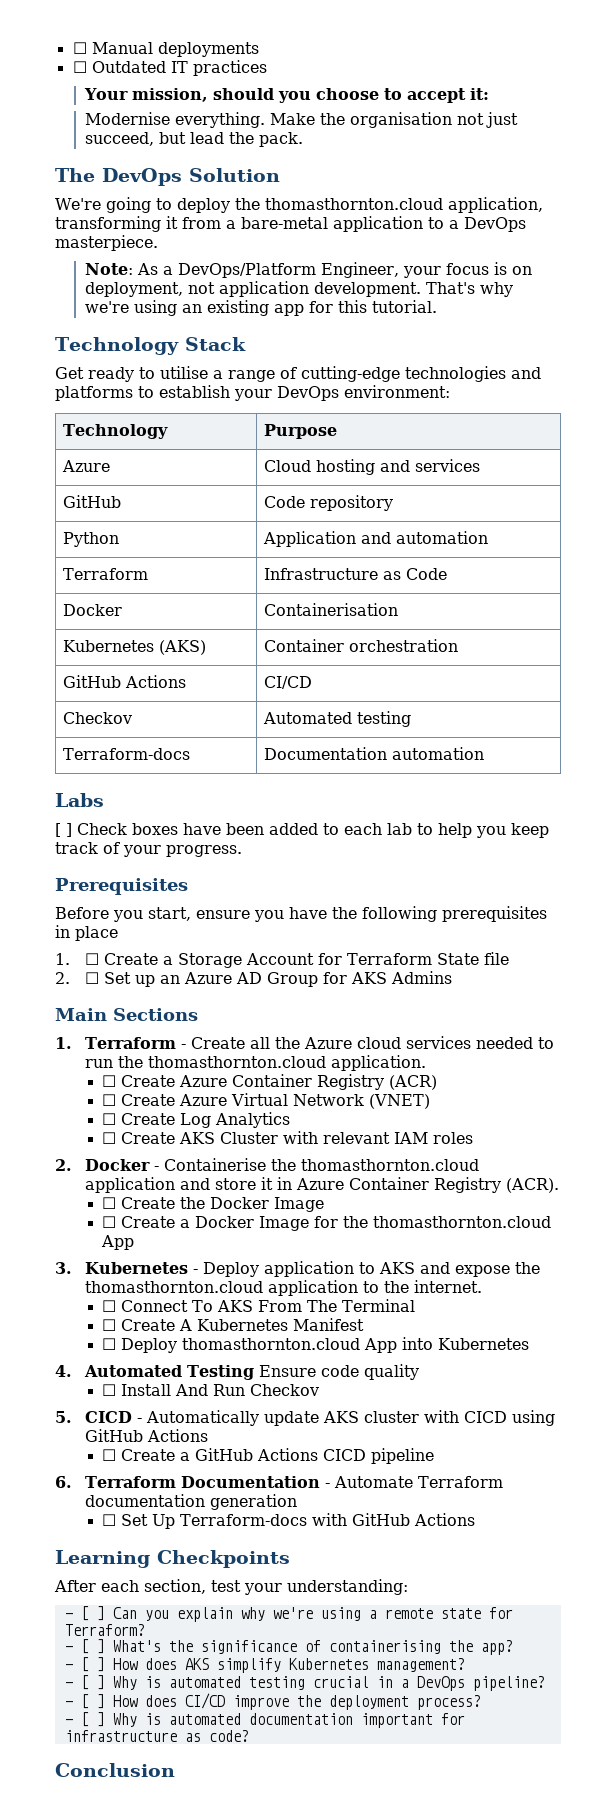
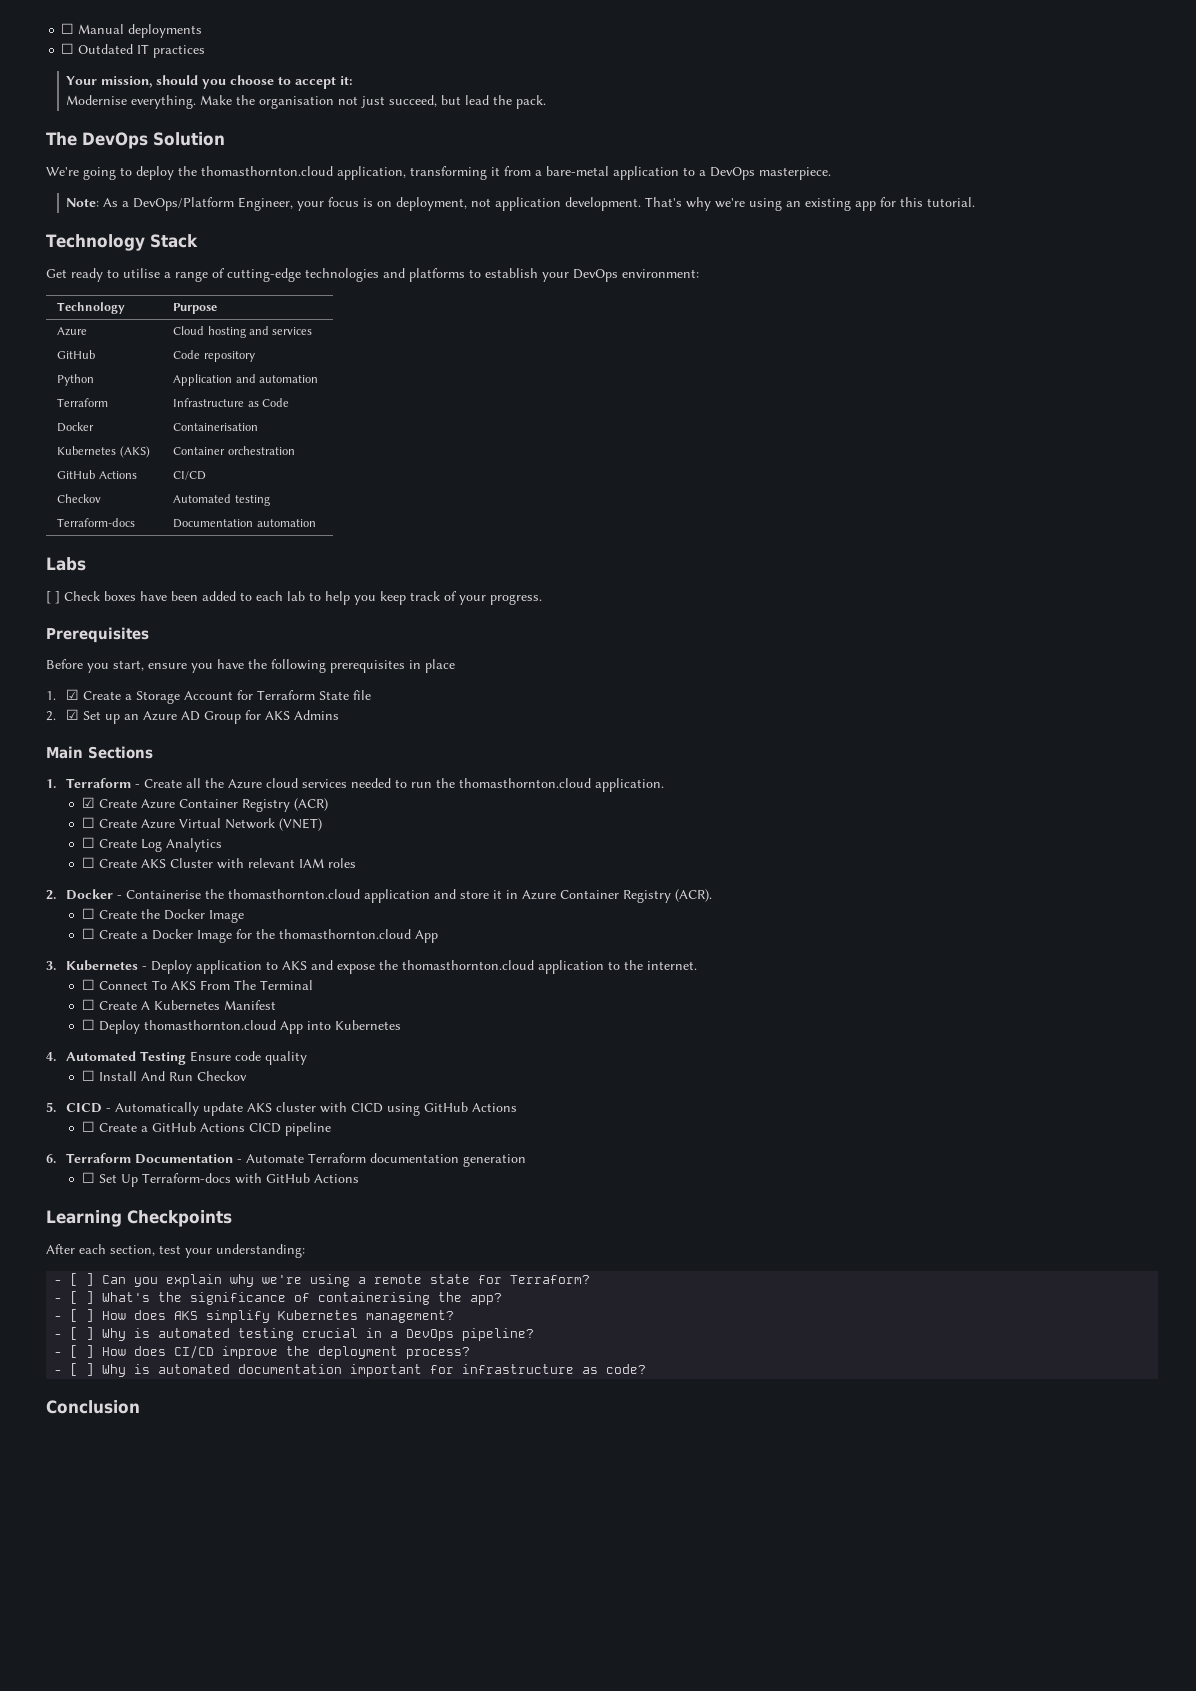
- 1. ☐ Create a Storage Account for Terraform State file
+ 1. ☑ Create a Storage Account for Terraform State file
- 2. ☐ Set up an Azure AD Group for AKS Admins
+ 2. ☑ Set up an Azure AD Group for AKS Admins
- ☐ Create Azure Container Registry (ACR)
+ ☑ Create Azure Container Registry (ACR)

